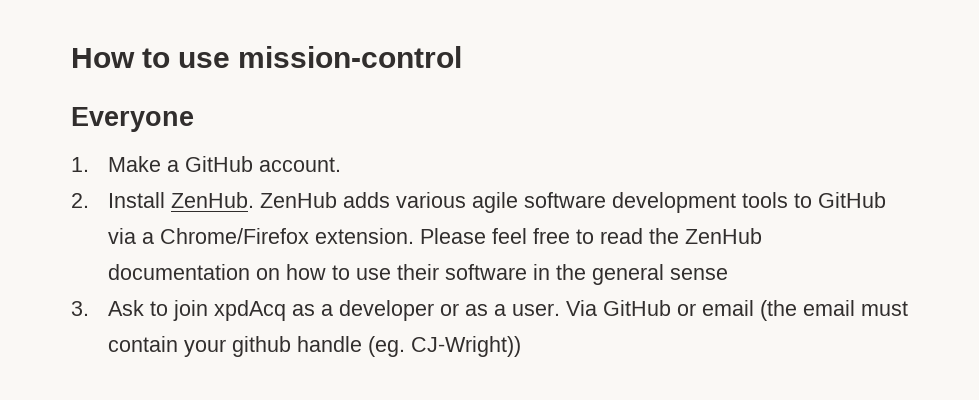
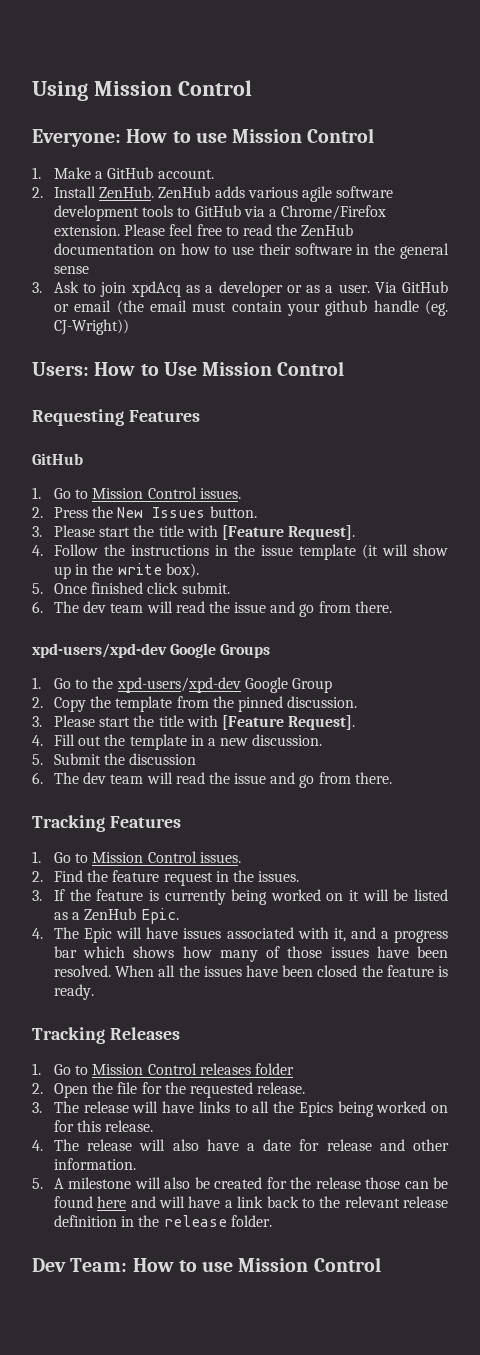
- How to use mission-control
- Everyone
+ Using Mission Control
+ Everyone: How to use Mission Control
+ Users: How to Use Mission Control
+ Requesting Features
+ GitHub
+ 1. Go to Mission Control issues.
+ 2. Press the New Issues button.
+ 3. Please start the title with [Feature Request].
+ 4. Follow the instructions in the issue template (it will show up in the write box).
+ 5. Once finished click submit.
+ 6. The dev team will read the issue and go from there.
+ xpd-users/xpd-dev Google Groups
+ 1. Go to the xpd-users/xpd-dev Google Group
+ 2. Copy the template from the pinned discussion.
+ 3. Please start the title with [Feature Request].
+ 4. Fill out the template in a new discussion.
+ 5. Submit the discussion
+ 6. The dev team will read the issue and go from there.
+ Tracking Features
+ 1. Go to Mission Control issues.
+ 2. Find the feature request in the issues.
+ 3. If the feature is currently being worked on it will be listed as a ZenHub Epic.
+ 4. The Epic will have issues associated with it, and a progress bar which shows how many of those issues have been resolved. When all the issues have been closed the feature is ready.
+ Tracking Releases
+ 1. Go to Mission Control releases folder
+ 2. Open the file for the requested release.
+ 3. The release will have links to all the Epics being worked on for this release.
+ 4. The release will also have a date for release and other information.
+ 5. A milestone will also be created for the release those can be found here and will have a link back to the relevant release definition in the release folder.
+ Dev Team: How to use Mission Control

